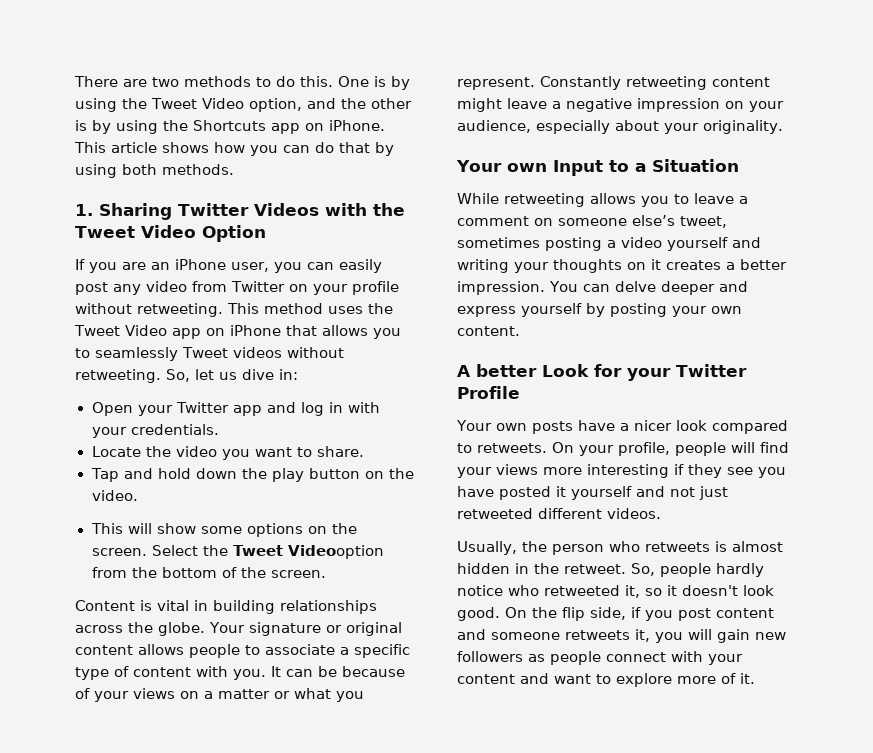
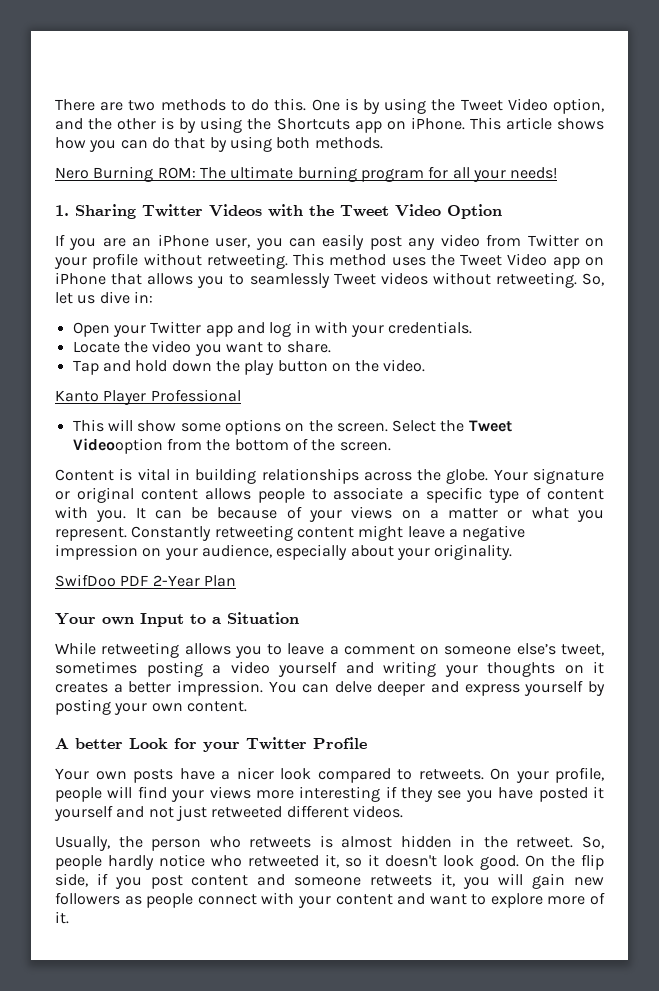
+ Nero Burning ROM: The ultimate burning program for all your needs!
+ Kanto Player Professional
+ SwifDoo PDF 2-Year Plan

